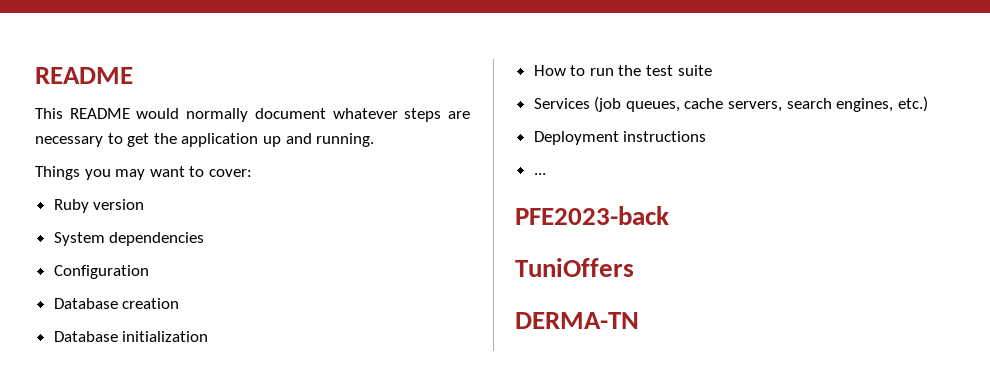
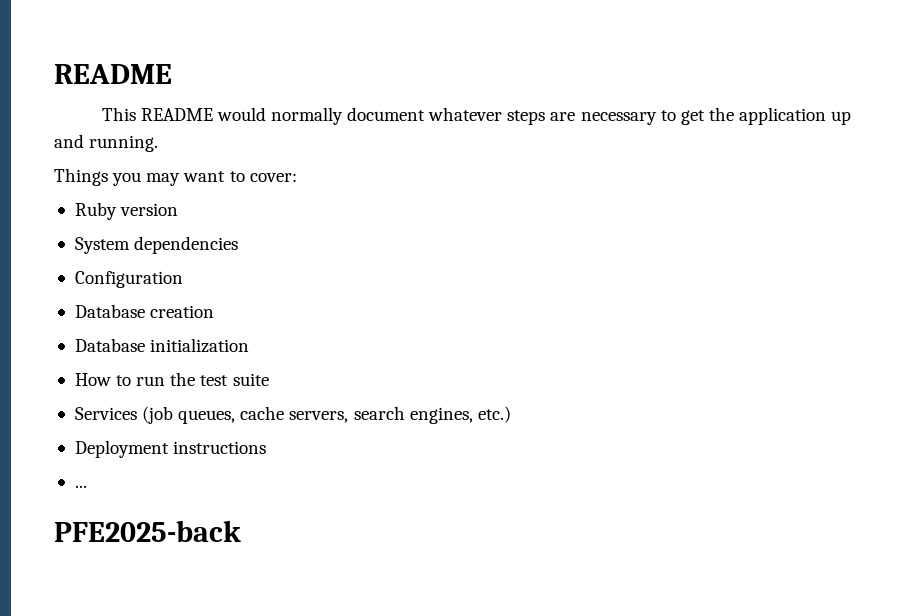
- PFE2023-back
- TuniOffers
- DERMA-TN
+ PFE2025-back

